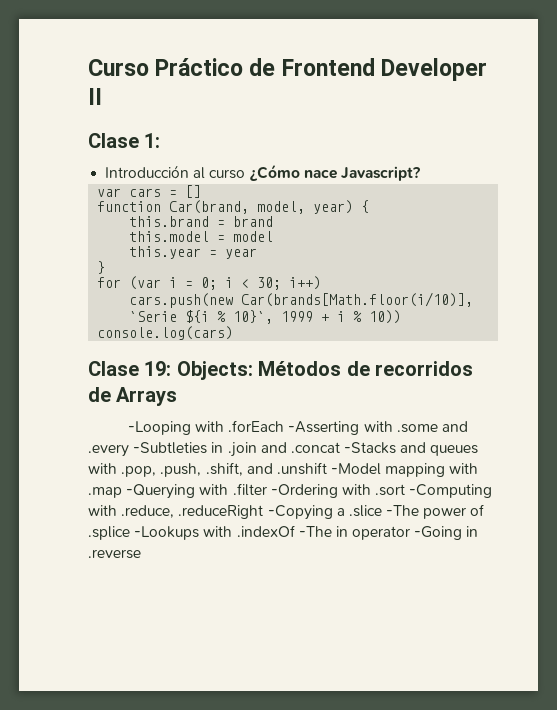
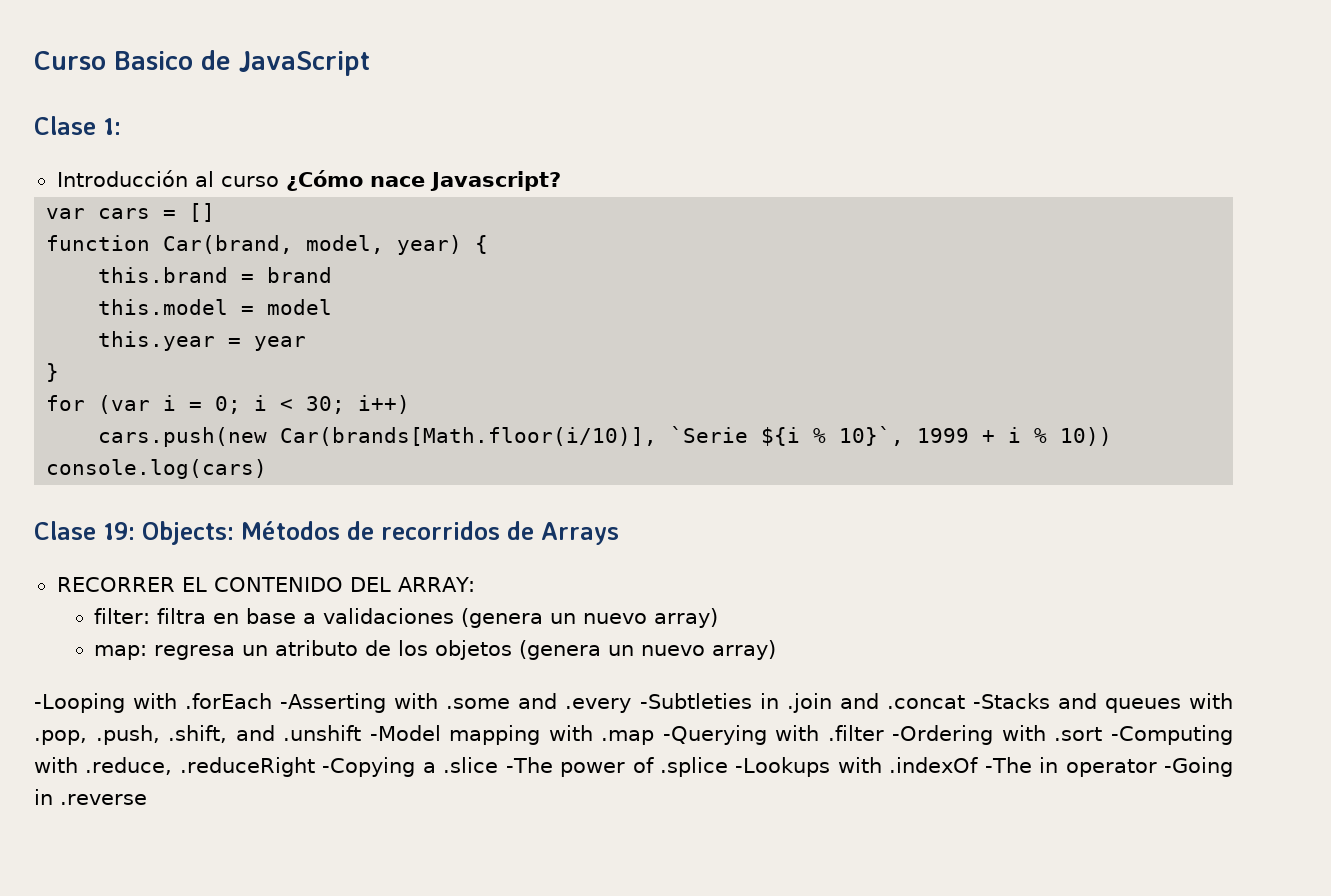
- Curso Práctico de Frontend Developer II
+ Curso Basico de JavaScript
+ RECORRER EL CONTENIDO DEL ARRAY:
+ filter: filtra en base a validaciones (genera un nuevo array)
+ map: regresa un atributo de los objetos (genera un nuevo array)

